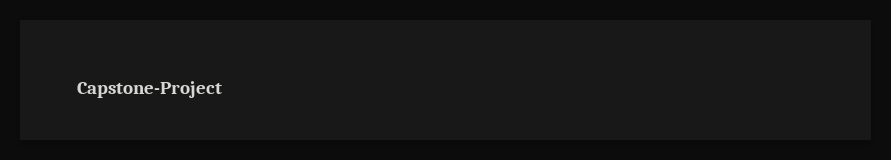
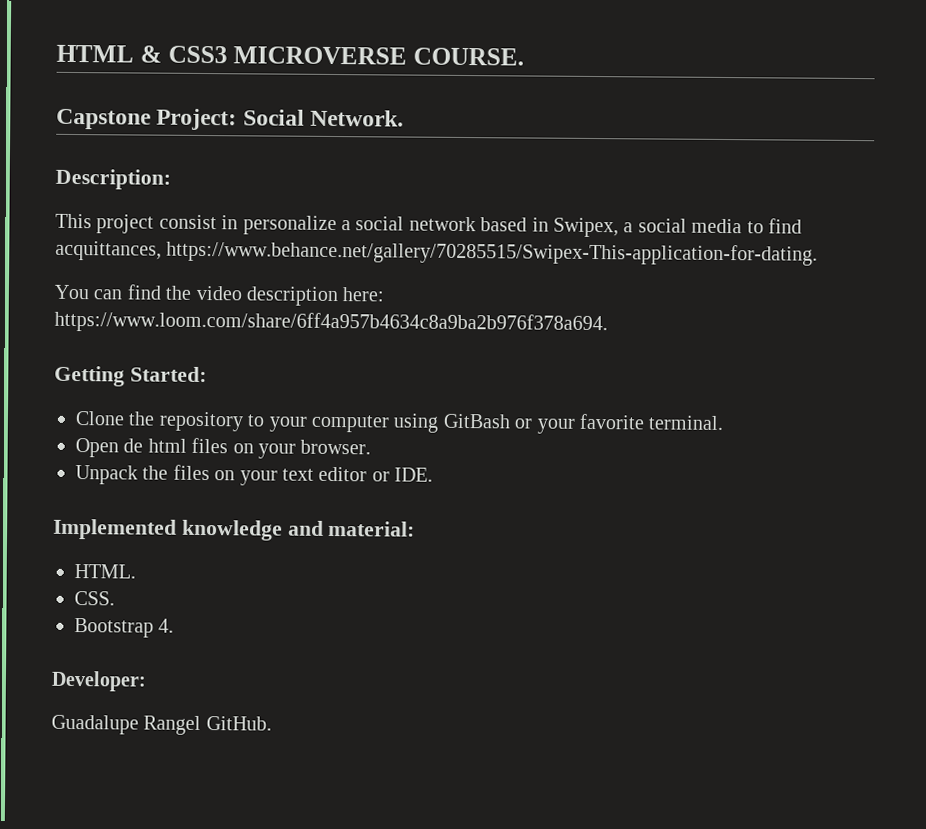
- Capstone-Project
+ HTML & CSS3 MICROVERSE COURSE.
+ Capstone Project: Social Network.
+ Description:
+ This project consist in personalize a social network based in Swipex, a social media to find acquittances, https://www.behance.net/gallery/70285515/Swipex-This-application-for-dating.
+ You can find the video description here: https://www.loom.com/share/6ff4a957b4634c8a9ba2b976f378a694.
+ Getting Started:
+ Clone the repository to your computer using GitBash or your favorite terminal.
+ Open de html files on your browser.
+ Unpack the files on your text editor or IDE.
+ Implemented knowledge and material:
+ HTML.
+ CSS.
+ Bootstrap 4.
+ Developer:
+ Guadalupe Rangel GitHub.

